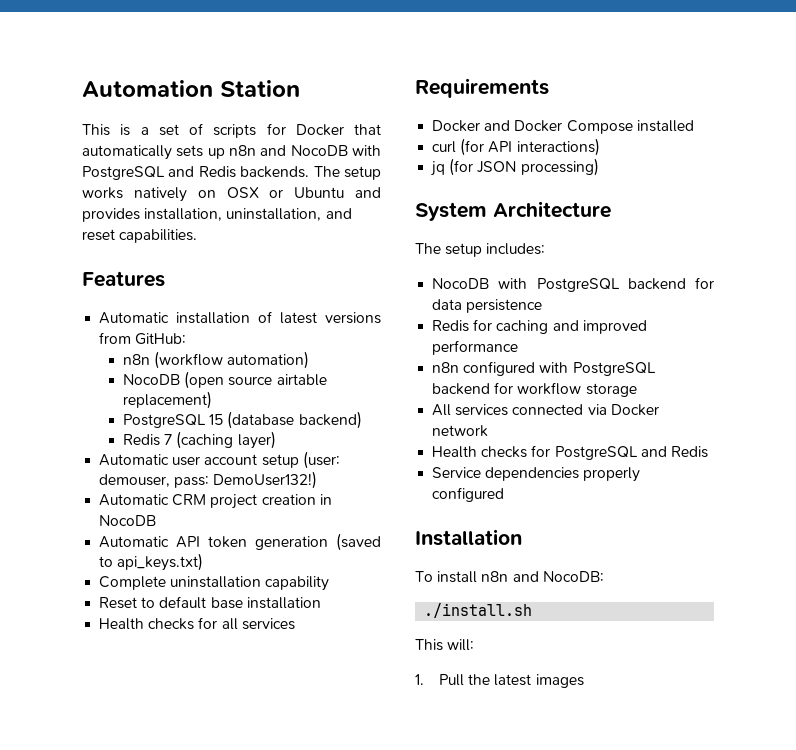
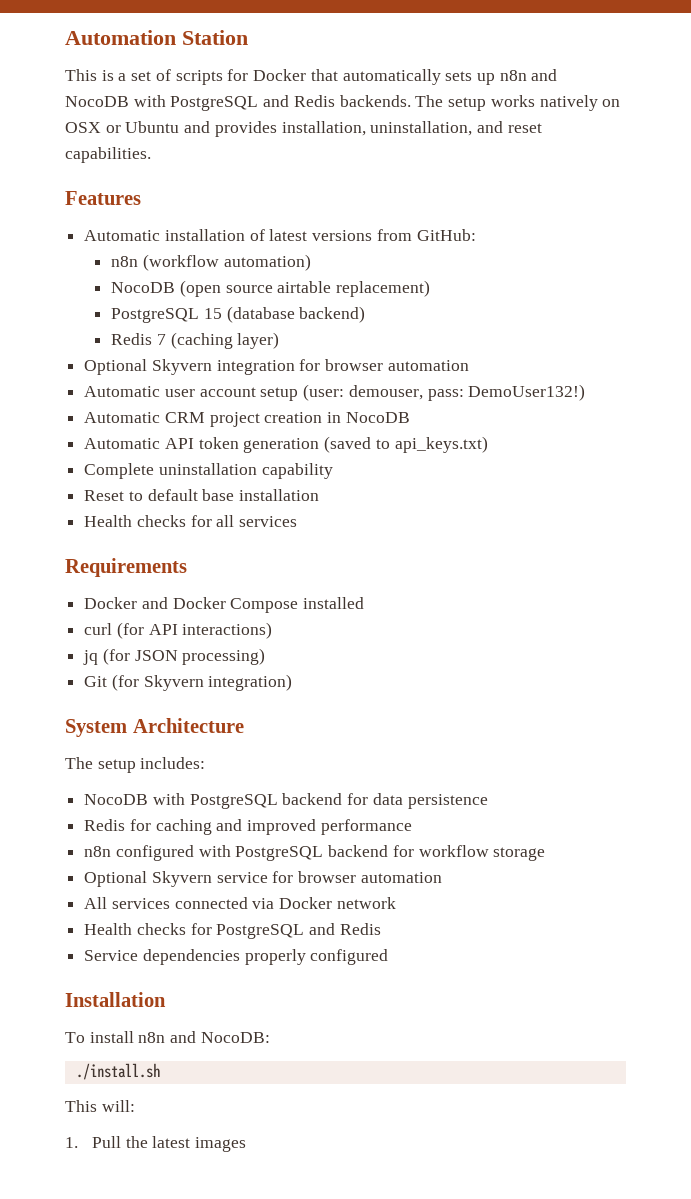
+ Optional Skyvern integration for browser automation
+ Git (for Skyvern integration)
+ Optional Skyvern service for browser automation

